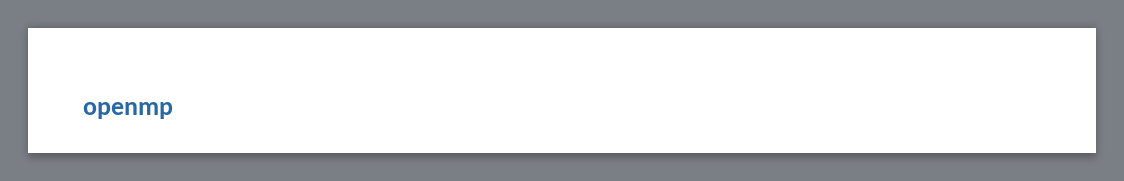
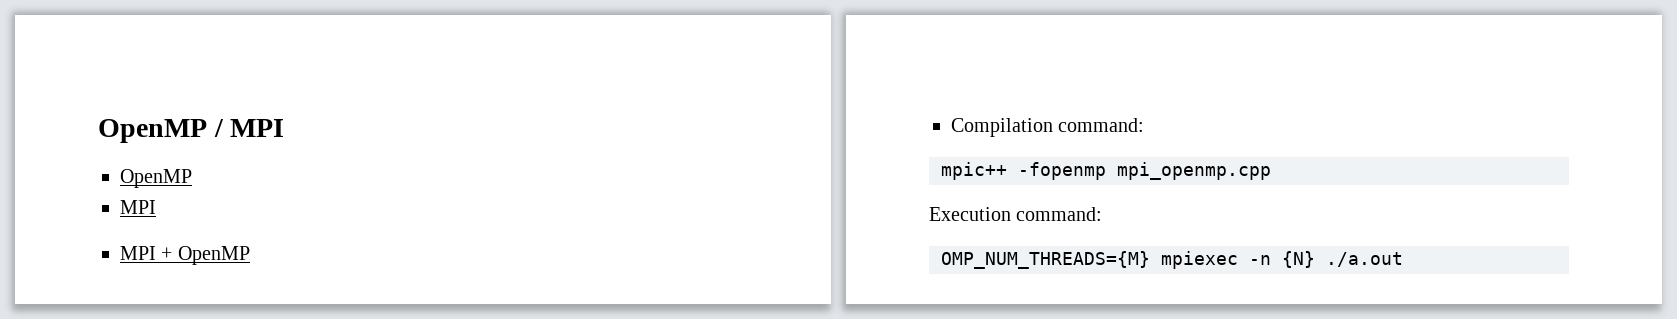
- openmp
+ OpenMP / MPI
+ OpenMP
+ MPI
+ MPI + OpenMP
+ Compilation command:
+ mpic++ -fopenmp mpi_openmp.cpp
+ Execution command:
+ OMP_NUM_THREADS={M} mpiexec -n {N} ./a.out

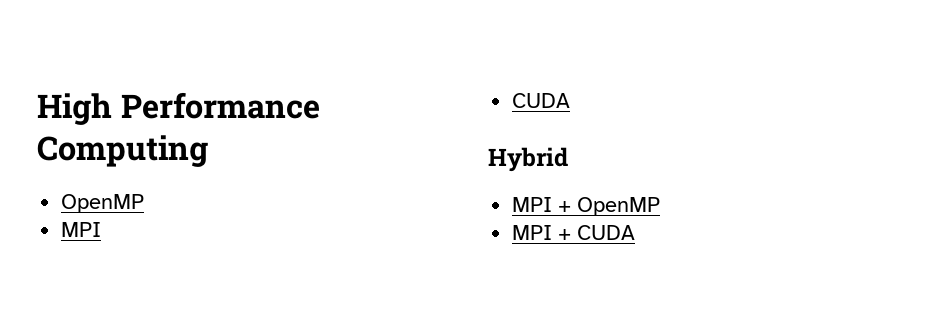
- OpenMP / MPI
+ High Performance Computing
  OpenMP
  MPI
+ CUDA
+ Hybrid
- Compilation command:
- mpic++ -fopenmp mpi_openmp.cpp
- Execution command:
- OMP_NUM_THREADS={M} mpiexec -n {N} ./a.out
+ MPI + CUDA

